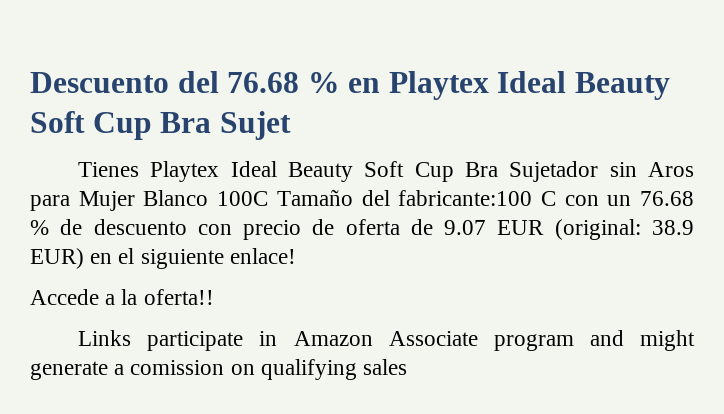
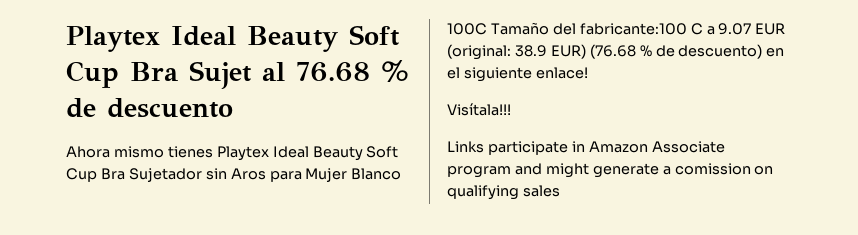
- Descuento del 76.68 % en Playtex Ideal Beauty Soft Cup Bra Sujet
- Tienes Playtex Ideal Beauty Soft Cup Bra Sujetador sin Aros para Mujer Blanco 100C Tamaño del fabricante:100 C con un 76.68 % de descuento con precio de oferta de 9.07 EUR (original: 38.9 EUR) en el siguiente enlace!
+ Playtex Ideal Beauty Soft Cup Bra Sujet al 76.68 % de descuento
+ Ahora mismo tienes Playtex Ideal Beauty Soft Cup Bra Sujetador sin Aros para Mujer Blanco 100C Tamaño del fabricante:100 C a 9.07 EUR (original: 38.9 EUR) (76.68 % de descuento) en el siguiente enlace!
- Accede a la oferta!!
+ Visítala!!!

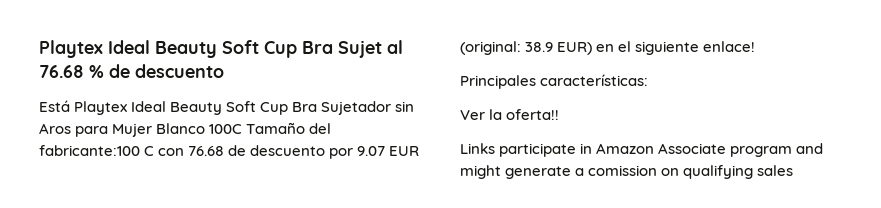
- Ahora mismo tienes Playtex Ideal Beauty Soft Cup Bra Sujetador sin Aros para Mujer Blanco 100C Tamaño del fabricante:100 C a 9.07 EUR (original: 38.9 EUR) (76.68 % de descuento) en el siguiente enlace!
+ Está Playtex Ideal Beauty Soft Cup Bra Sujetador sin Aros para Mujer Blanco 100C Tamaño del fabricante:100 C con 76.68 de descuento por 9.07 EUR (original: 38.9 EUR) en el siguiente enlace!
- Visítala!!!
+ Principales características:
+ Ver la oferta!!

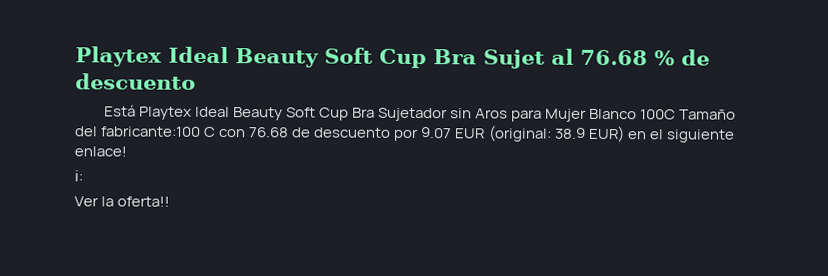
- Principales características:
+ ℹ:
- Links participate in Amazon Associate program and might generate a comission on qualifying sales

